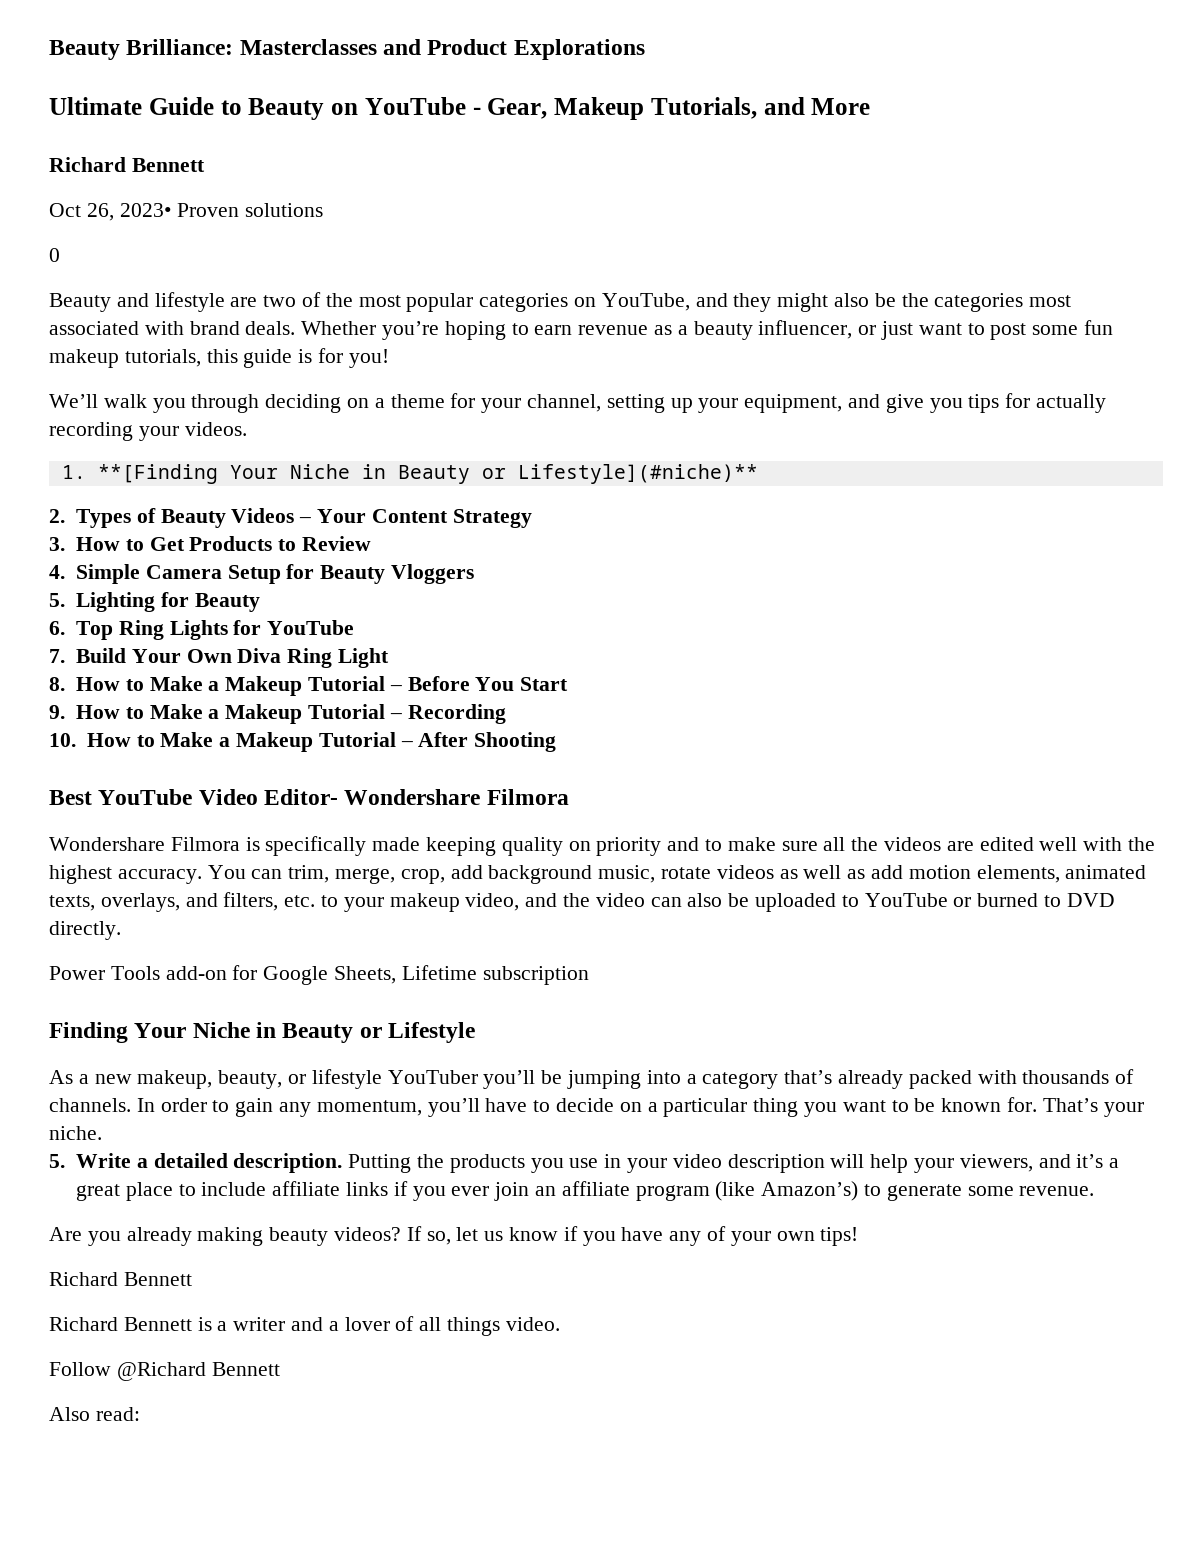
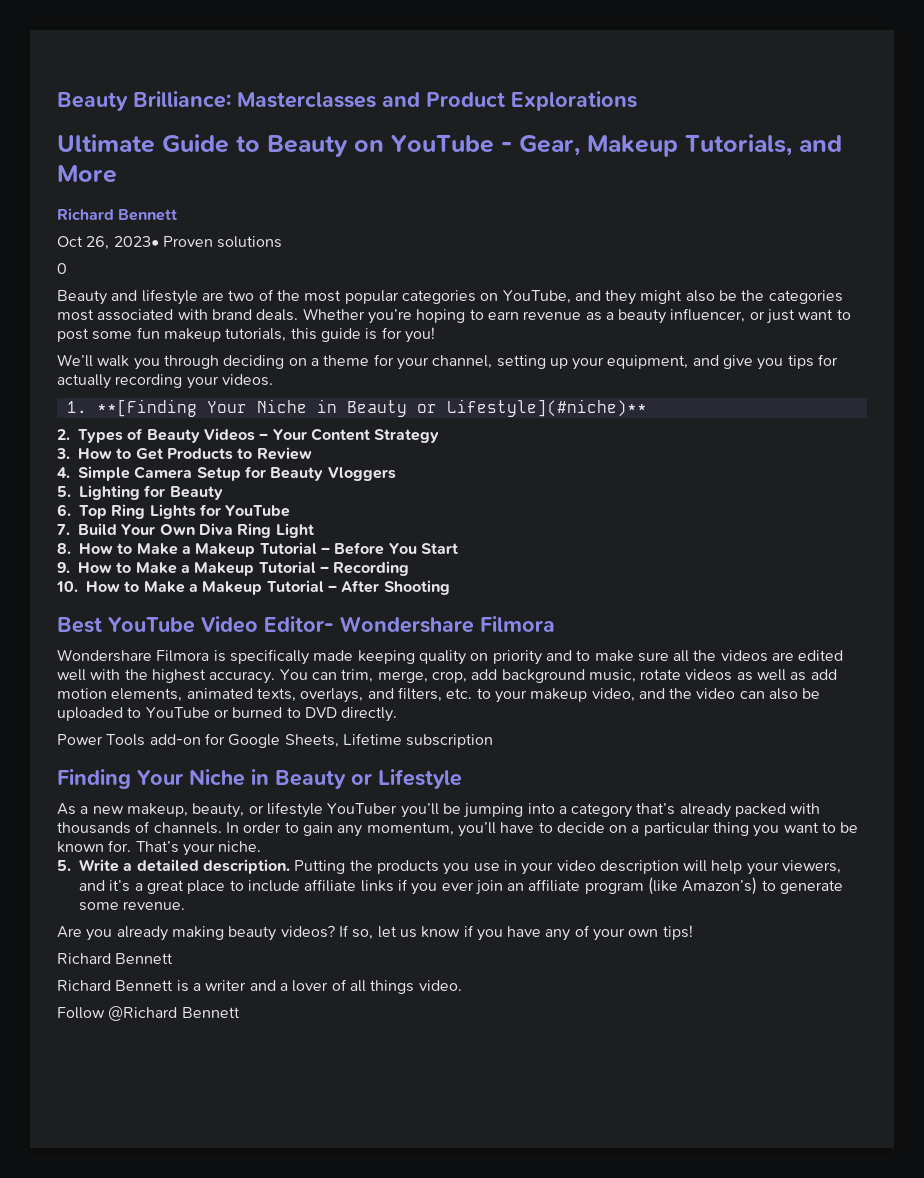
- Also read:

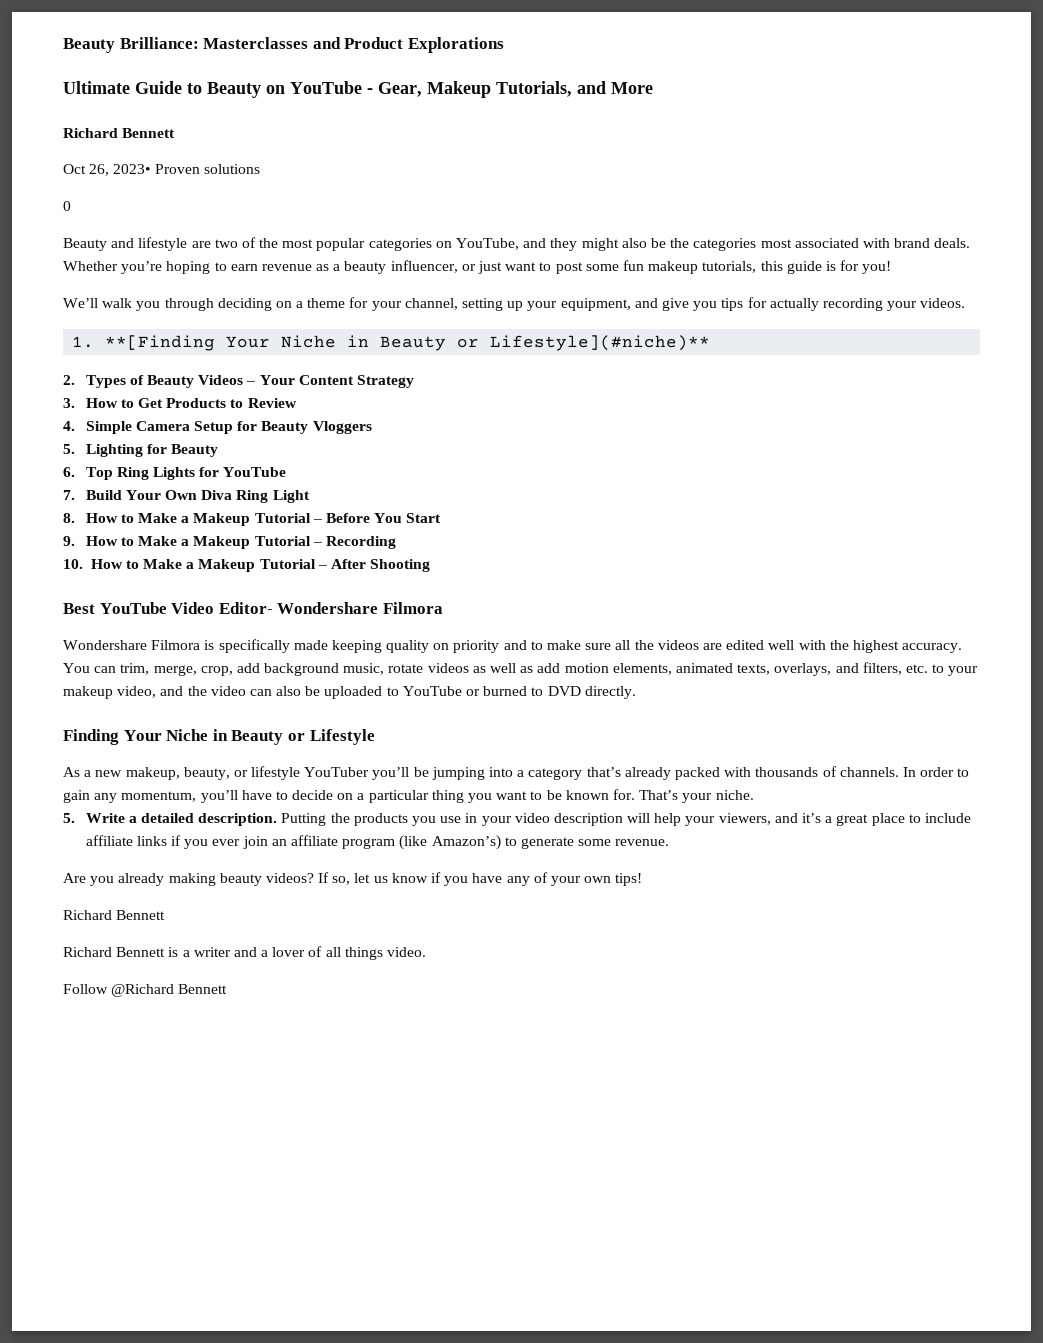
- Power Tools add-on for Google Sheets, Lifetime subscription

